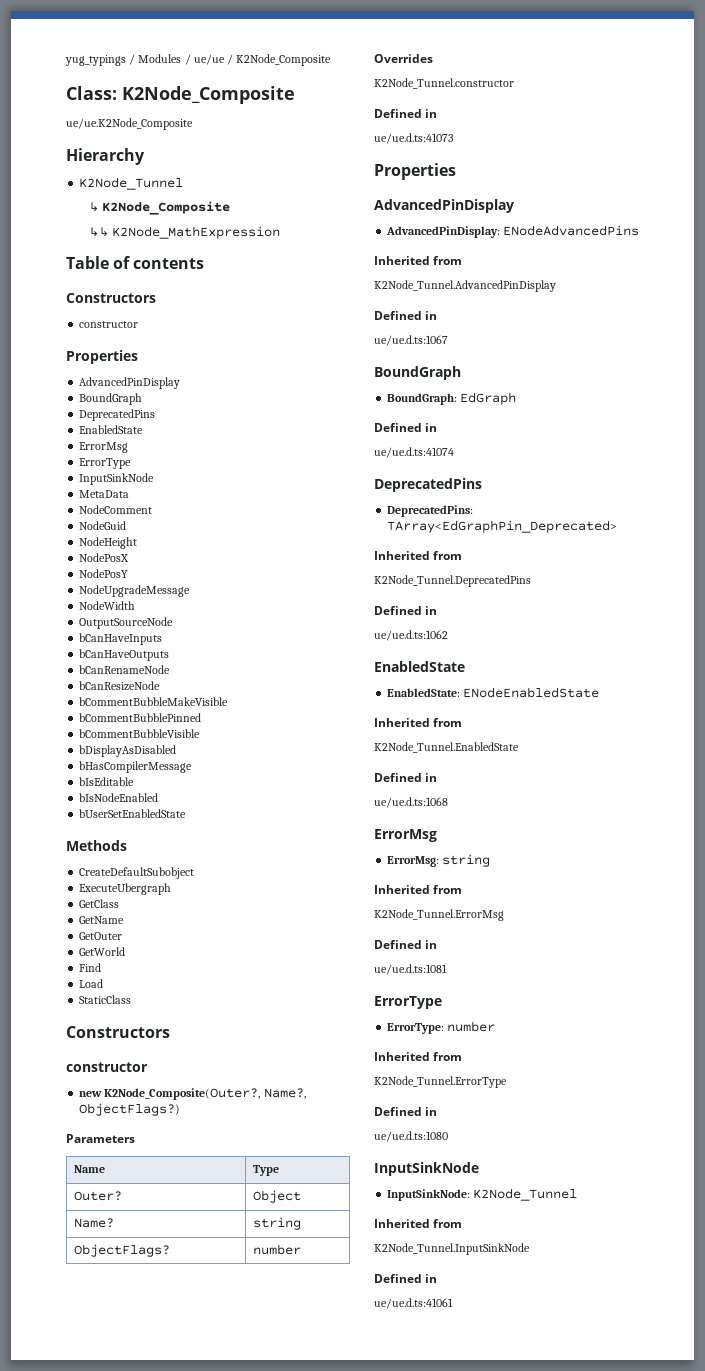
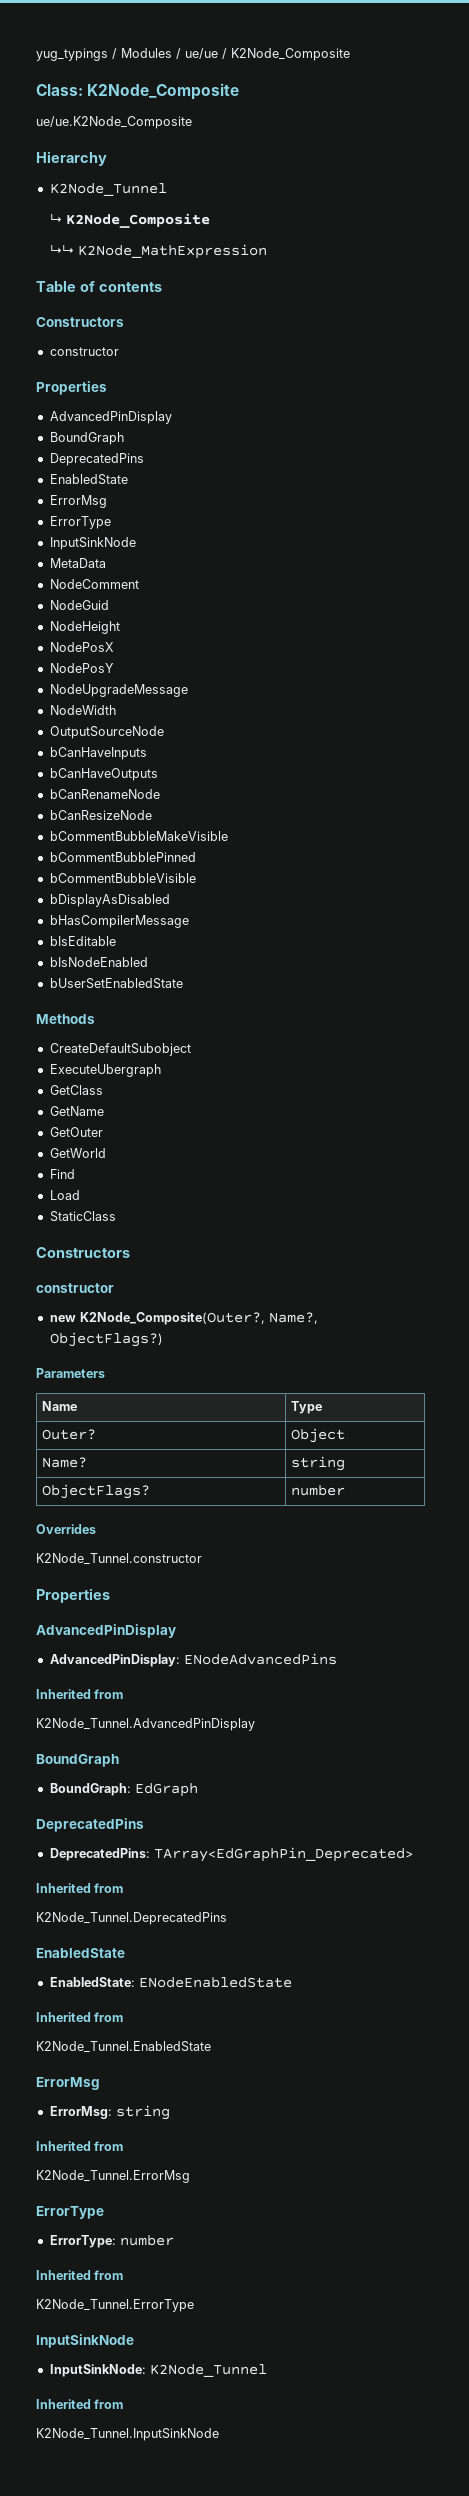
  K2Node_Tunnel.constructor
- Defined in
- ue/ue.d.ts:41073
  K2Node_Tunnel.AdvancedPinDisplay
- Defined in
- ue/ue.d.ts:1067
  BoundGraph: EdGraph
- Defined in
- ue/ue.d.ts:41074
  K2Node_Tunnel.DeprecatedPins
- Defined in
- ue/ue.d.ts:1062
  K2Node_Tunnel.EnabledState
- Defined in
- ue/ue.d.ts:1068
  K2Node_Tunnel.ErrorMsg
- Defined in
- ue/ue.d.ts:1081
  K2Node_Tunnel.ErrorType
- Defined in
- ue/ue.d.ts:1080
  K2Node_Tunnel.InputSinkNode
- Defined in
- ue/ue.d.ts:41061

